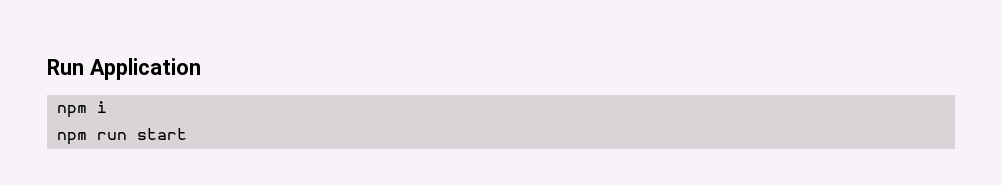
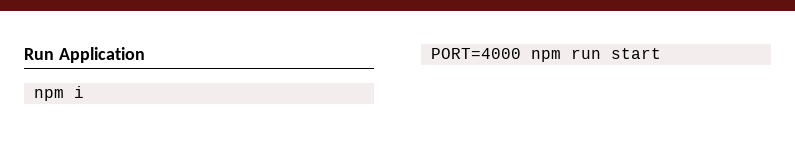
- npm run start
+ PORT=4000 npm run start

